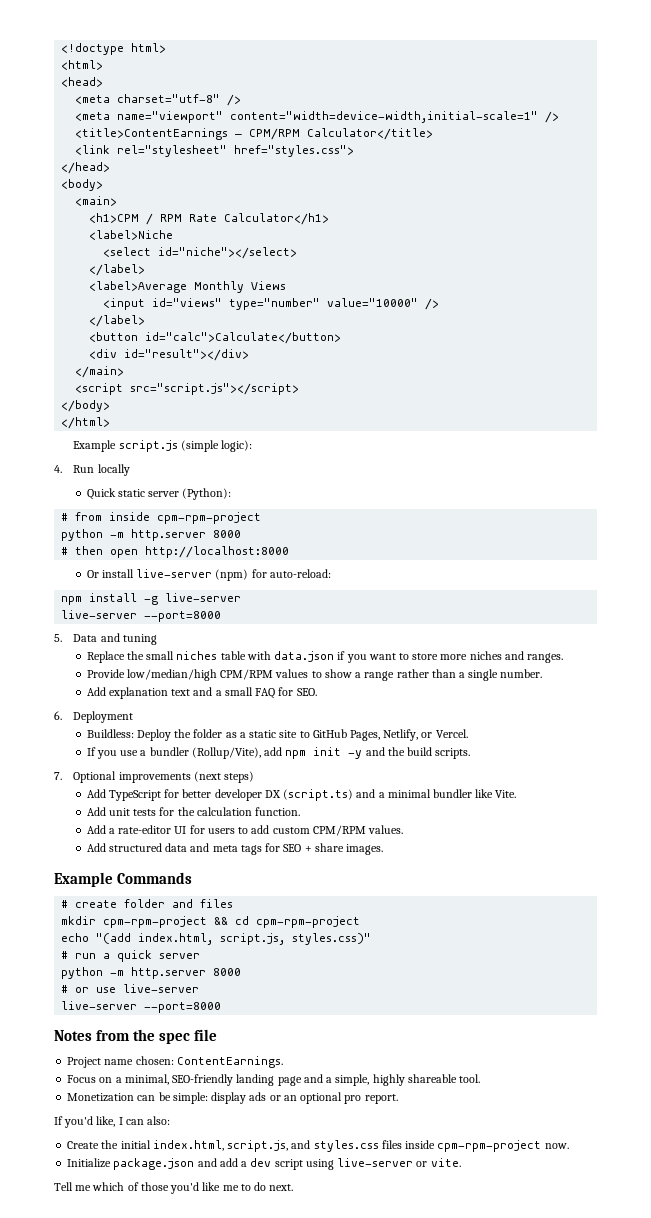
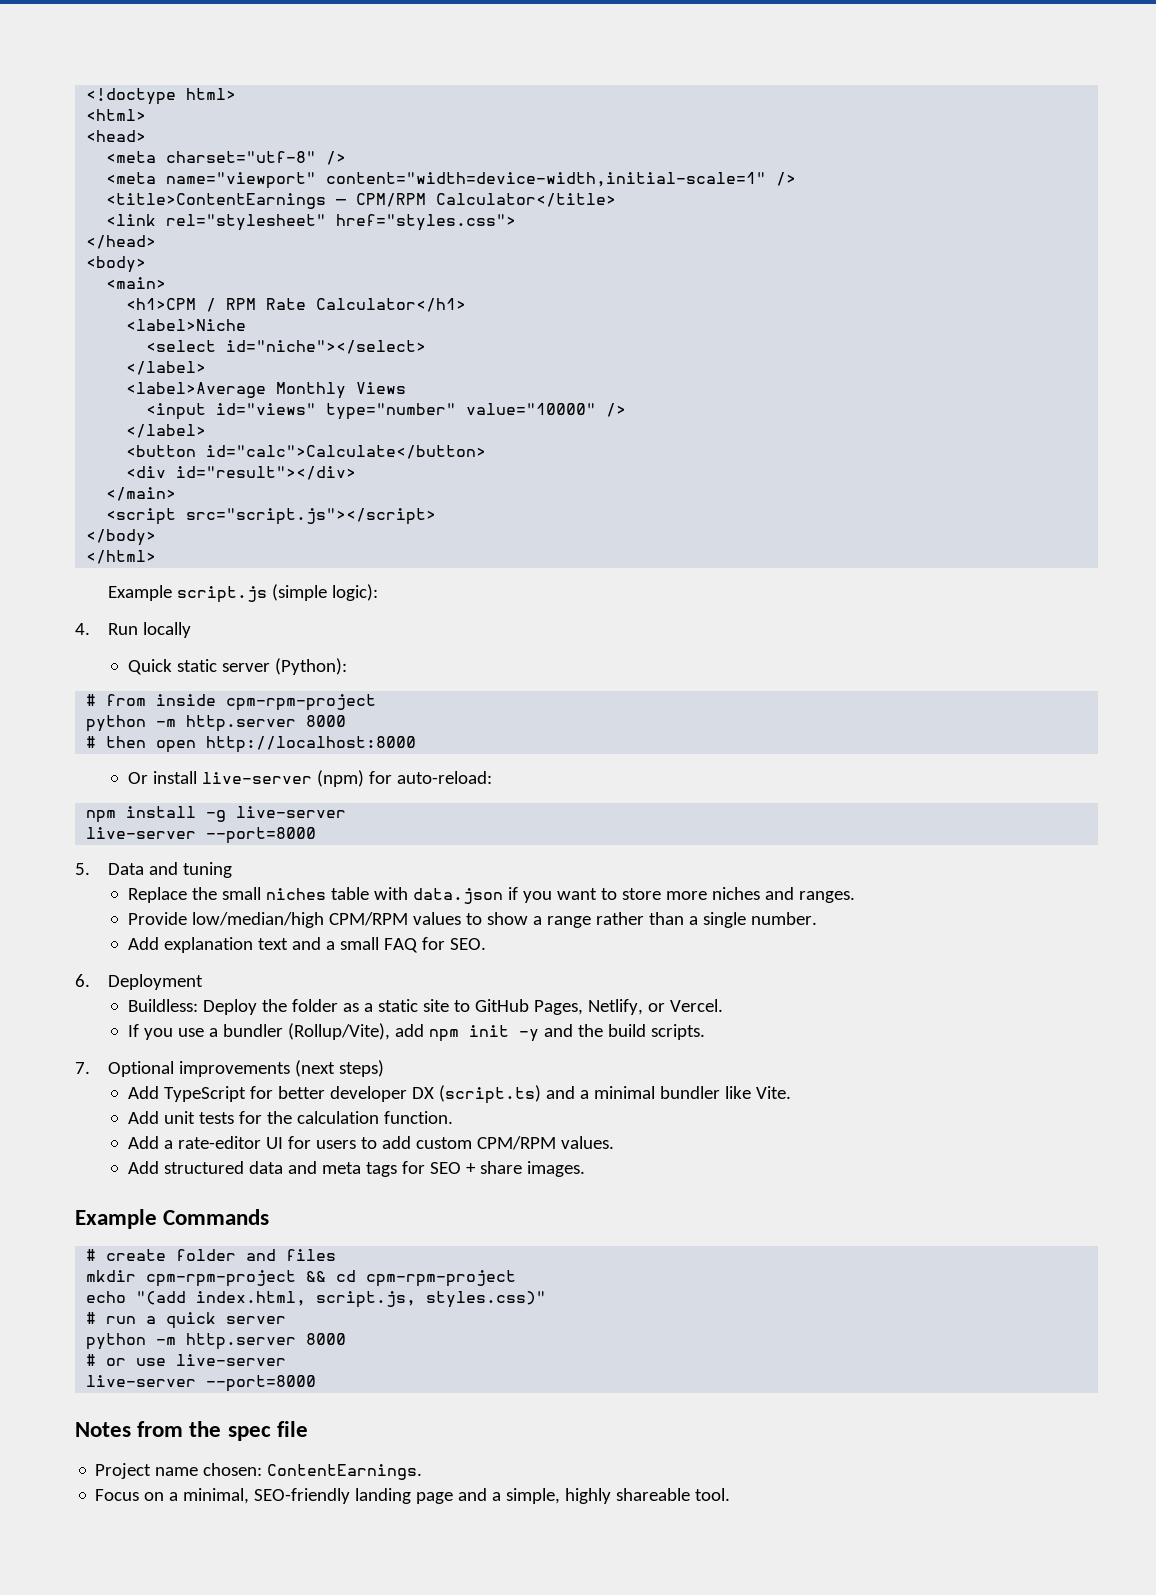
- Monetization can be simple: display ads or an optional pro report.
- If you'd like, I can also:
- Create the initial index.html, script.js, and styles.css files inside cpm-rpm-project now.
- Initialize package.json and add a dev script using live-server or vite.
- Tell me which of those you'd like me to do next.

